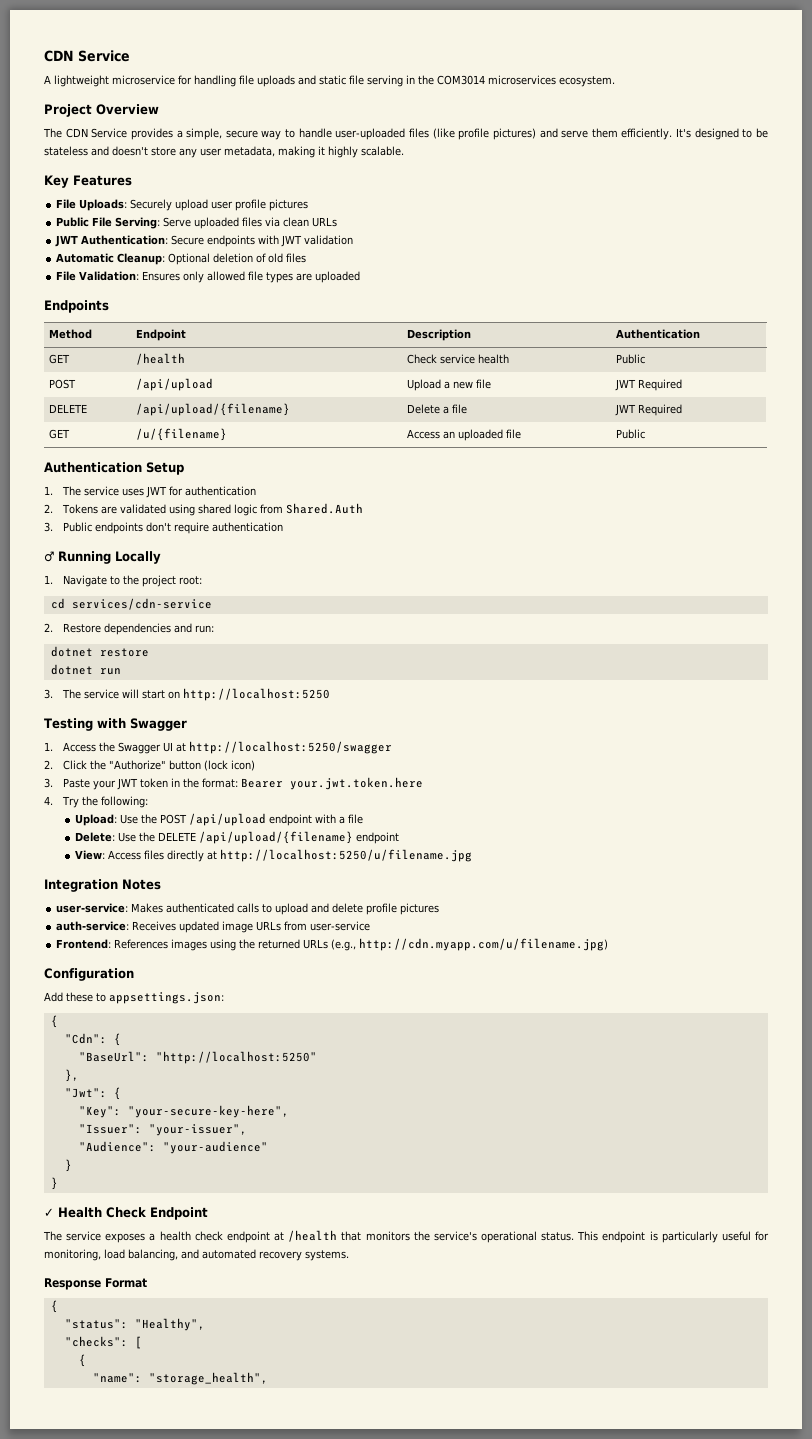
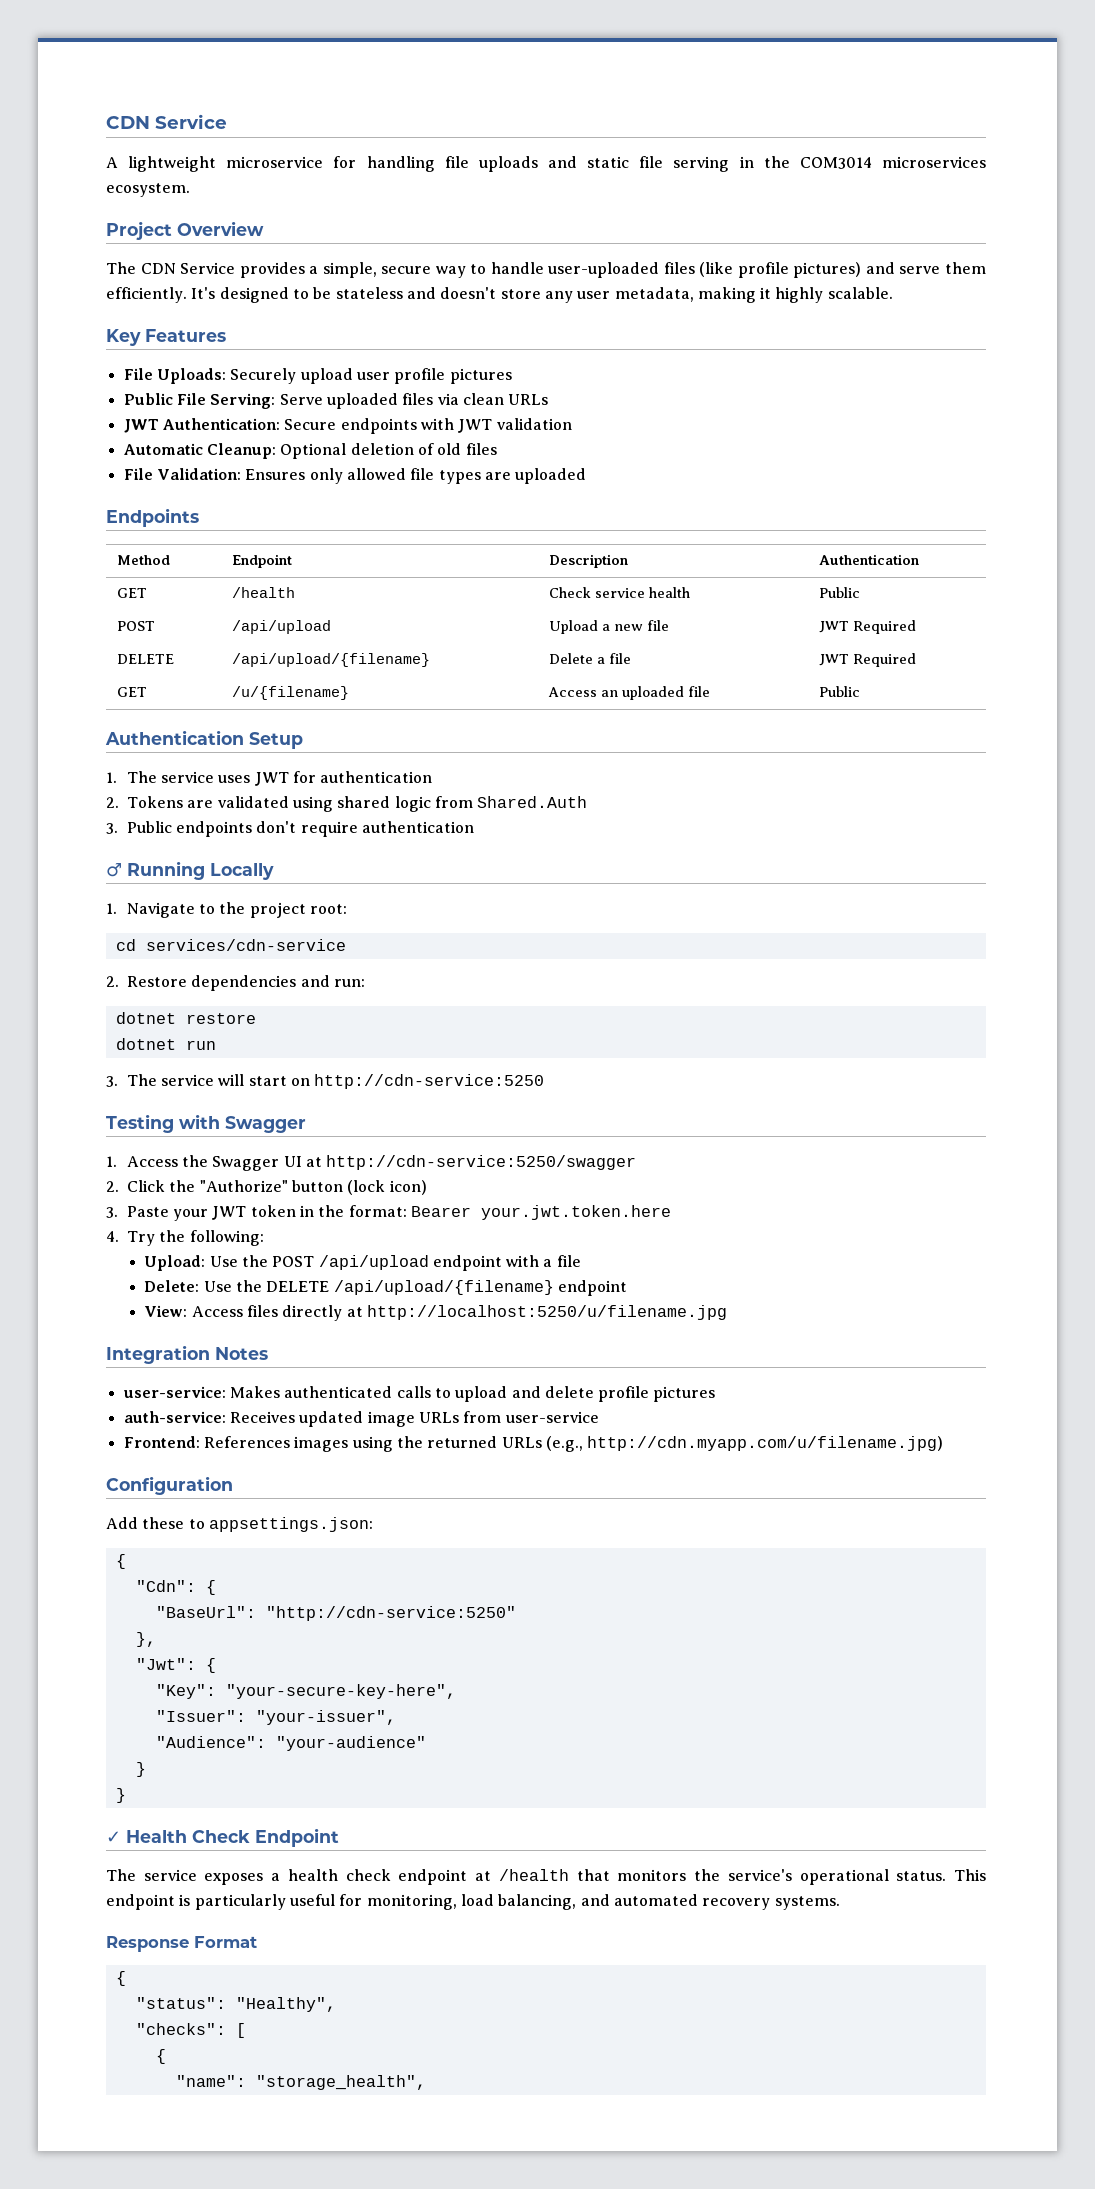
- 3. The service will start on http://localhost:5250
+ 3. The service will start on http://cdn-service:5250
- 1. Access the Swagger UI at http://localhost:5250/swagger
+ 1. Access the Swagger UI at http://cdn-service:5250/swagger
- "BaseUrl": "http://localhost:5250"
+ "BaseUrl": "http://cdn-service:5250"

